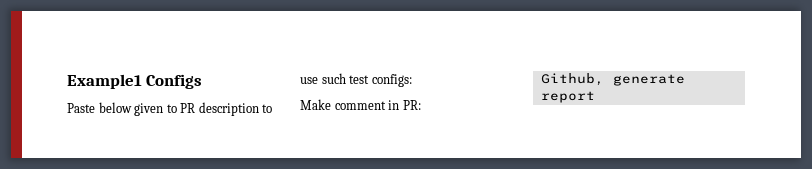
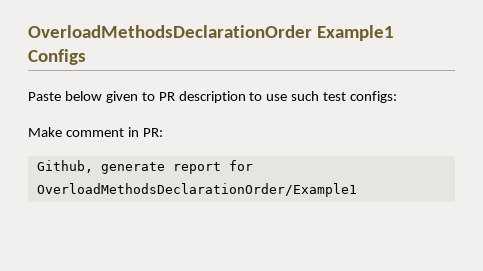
- Example1 Configs
+ OverloadMethodsDeclarationOrder Example1 Configs
- Github, generate report
+ Github, generate report for OverloadMethodsDeclarationOrder/Example1

